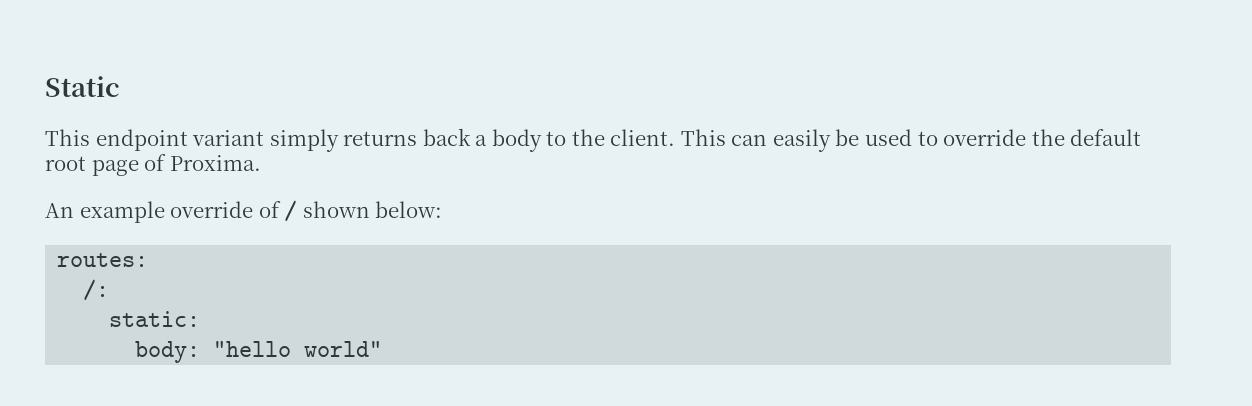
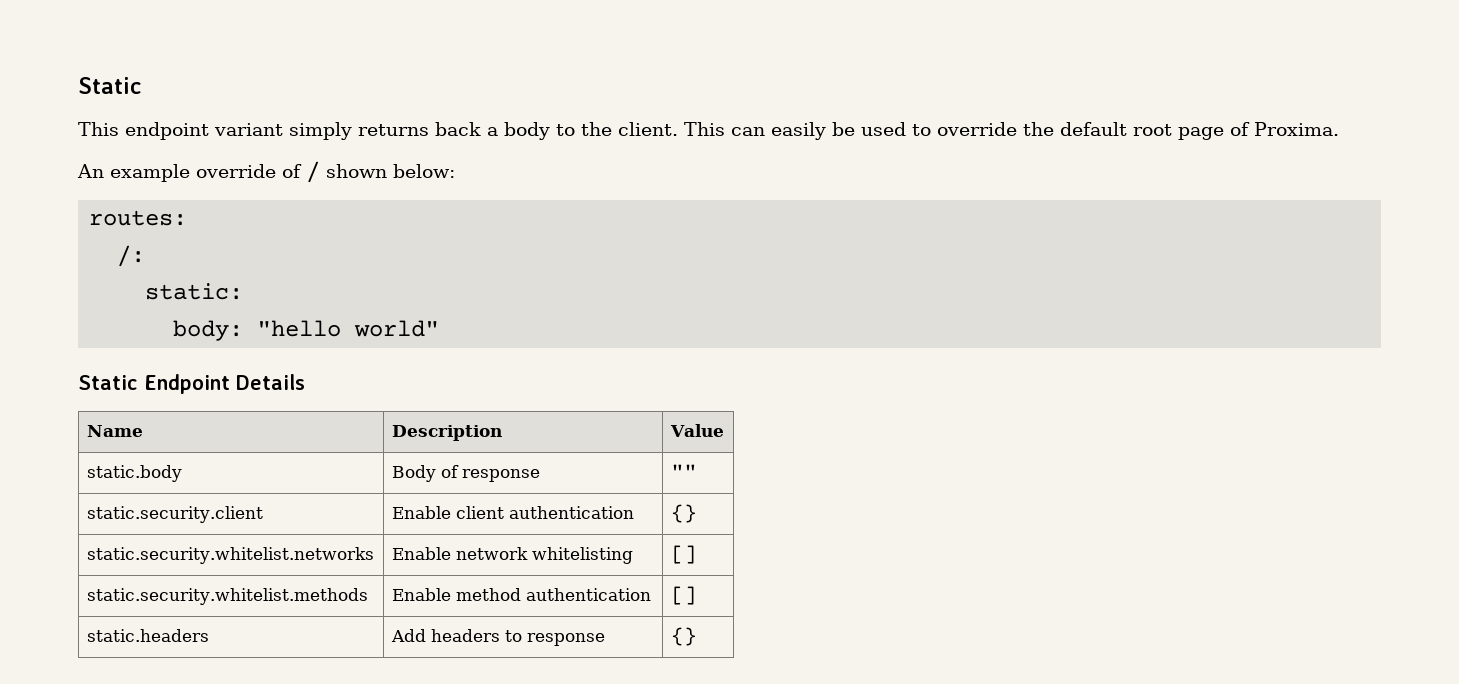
+ Static Endpoint Details
+ Name | Description | Value
+ static.body | Body of response | ""
+ static.security.client | Enable client authentication | {}
+ static.security.whitelist.networks | Enable network whitelisting | []
+ static.security.whitelist.methods | Enable method authentication | []
+ static.headers | Add headers to response | {}

